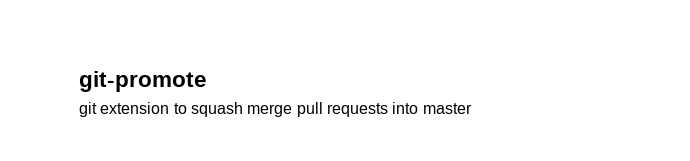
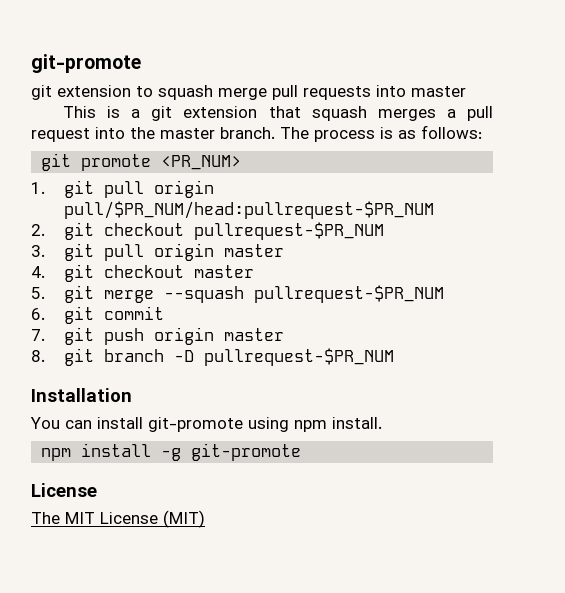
+ This is a git extension that squash merges a pull request into the master branch. The process is as follows:
+ git promote <PR_NUM>
+ 1. git pull origin pull/$PR_NUM/head:pullrequest-$PR_NUM
+ 2. git checkout pullrequest-$PR_NUM
+ 3. git pull origin master
+ 4. git checkout master
+ 5. git merge --squash pullrequest-$PR_NUM
+ 6. git commit
+ 7. git push origin master
+ 8. git branch -D pullrequest-$PR_NUM
+ Installation
+ You can install git-promote using npm install.
+ npm install -g git-promote
+ License
+ The MIT License (MIT)

